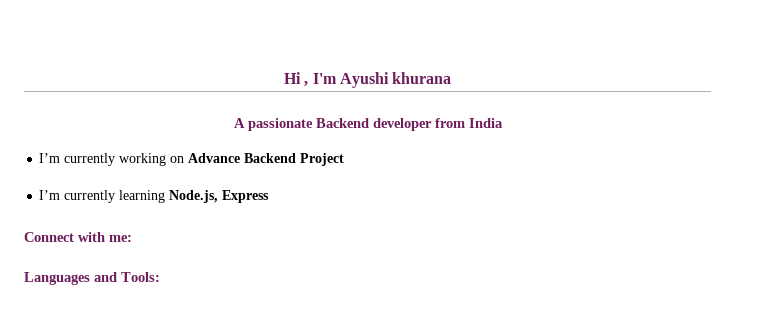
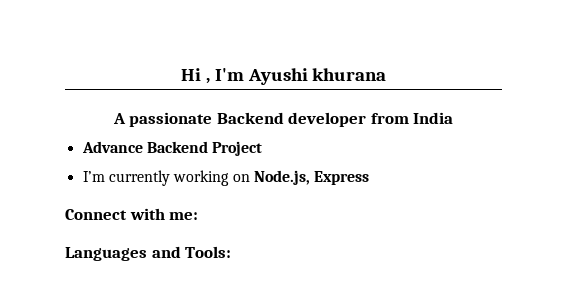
- I’m currently working on Advance Backend Project
+ Advance Backend Project
- I’m currently learning Node.js, Express
+ I’m currently working on Node.js, Express

